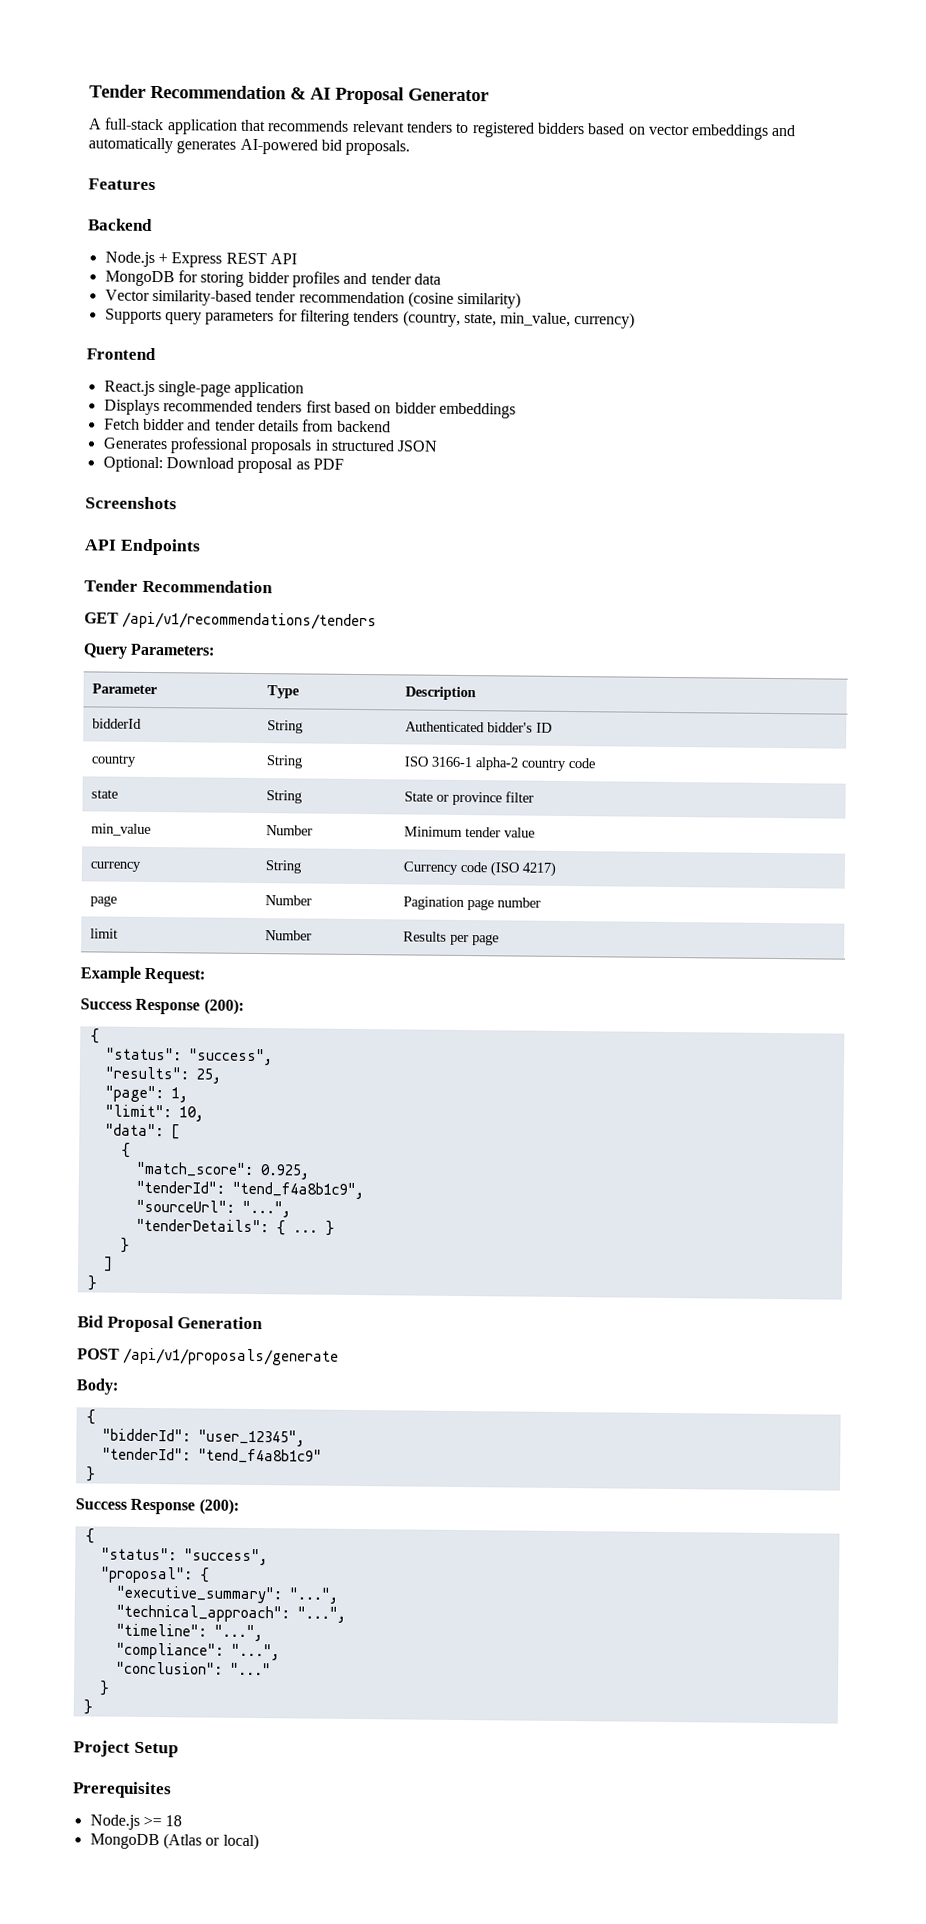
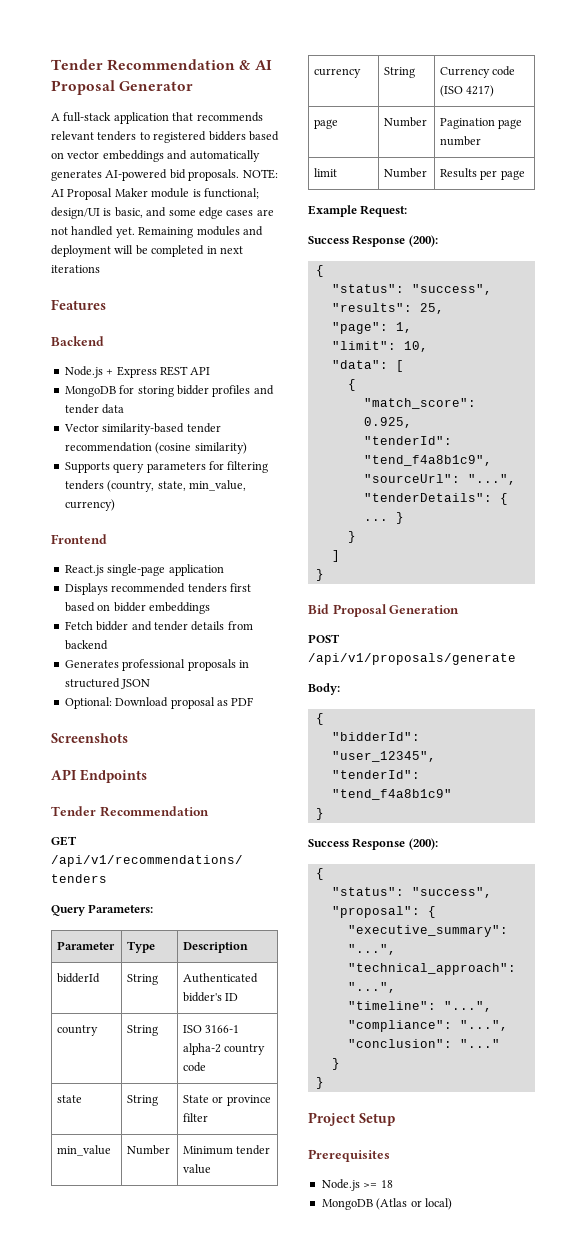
+ NOTE: AI Proposal Maker module is functional; design/UI is basic, and some edge cases are not handled yet. Remaining modules and deployment will be completed in next iterations

